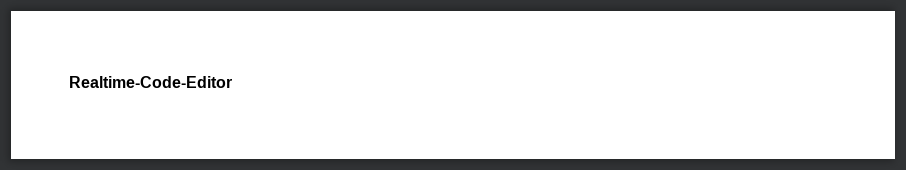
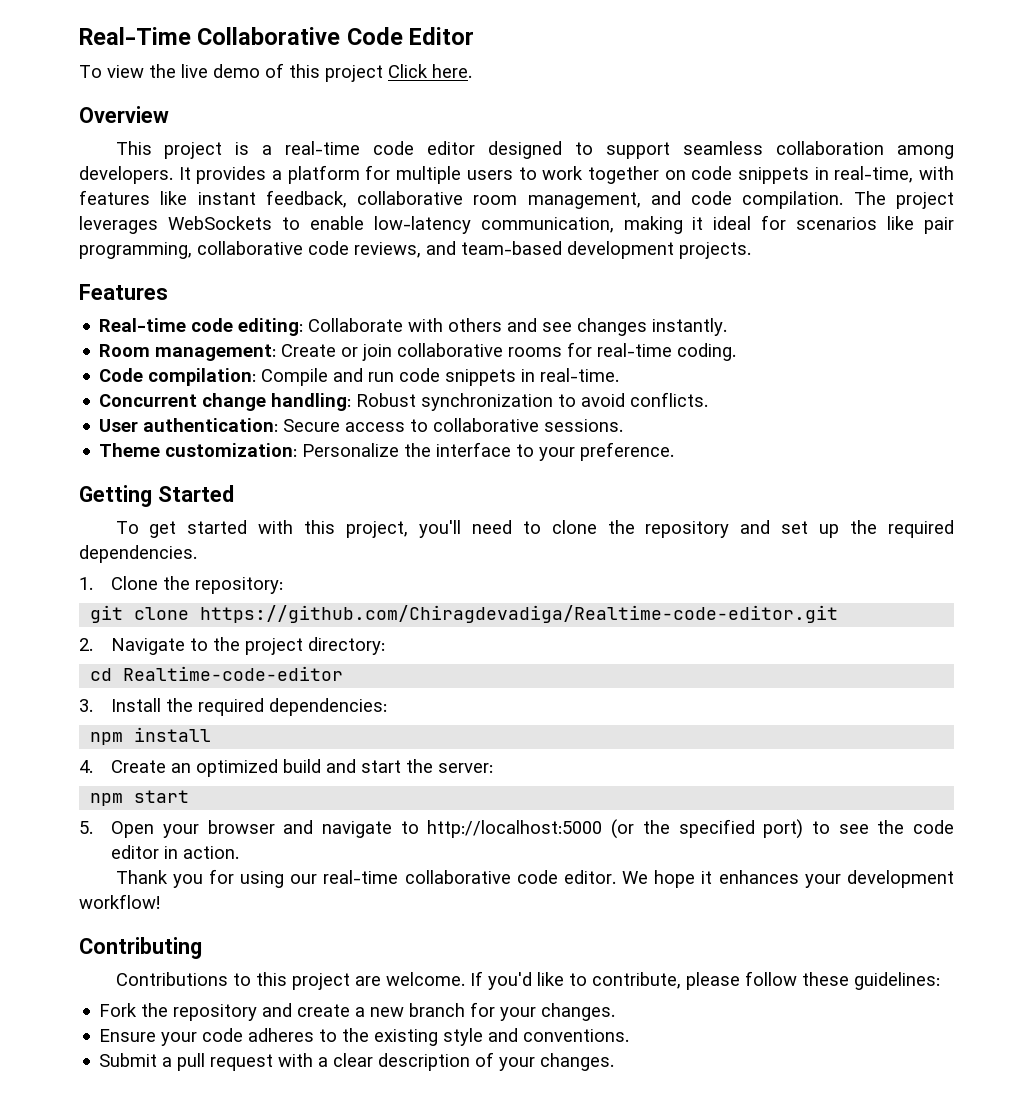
- Realtime-Code-Editor
+ Real-Time Collaborative Code Editor
+ To view the live demo of this project Click here.
+ Overview
+ This project is a real-time code editor designed to support seamless collaboration among developers. It provides a platform for multiple users to work together on code snippets in real-time, with features like instant feedback, collaborative room management, and code compilation. The project leverages WebSockets to enable low-latency communication, making it ideal for scenarios like pair programming, collaborative code reviews, and team-based development projects.
+ Features
+ Real-time code editing: Collaborate with others and see changes instantly.
+ Room management: Create or join collaborative rooms for real-time coding.
+ Code compilation: Compile and run code snippets in real-time.
+ Concurrent change handling: Robust synchronization to avoid conflicts.
+ User authentication: Secure access to collaborative sessions.
+ Theme customization: Personalize the interface to your preference.
+ Getting Started
+ To get started with this project, you'll need to clone the repository and set up the required dependencies.
+ 1. Clone the repository:
+ git clone https://github.com/Chiragdevadiga/Realtime-code-editor.git
+ 2. Navigate to the project directory:
+ cd Realtime-code-editor
+ 3. Install the required dependencies:
+ npm install
+ 4. Create an optimized build and start the server:
+ npm start
+ 5. Open your browser and navigate to http://localhost:5000 (or the specified port) to see the code editor in action.
+ Thank you for using our real-time collaborative code editor. We hope it enhances your development workflow!
+ Contributing
+ Contributions to this project are welcome. If you'd like to contribute, please follow these guidelines:
+ Fork the repository and create a new branch for your changes.
+ Ensure your code adheres to the existing style and conventions.
+ Submit a pull request with a clear description of your changes.

